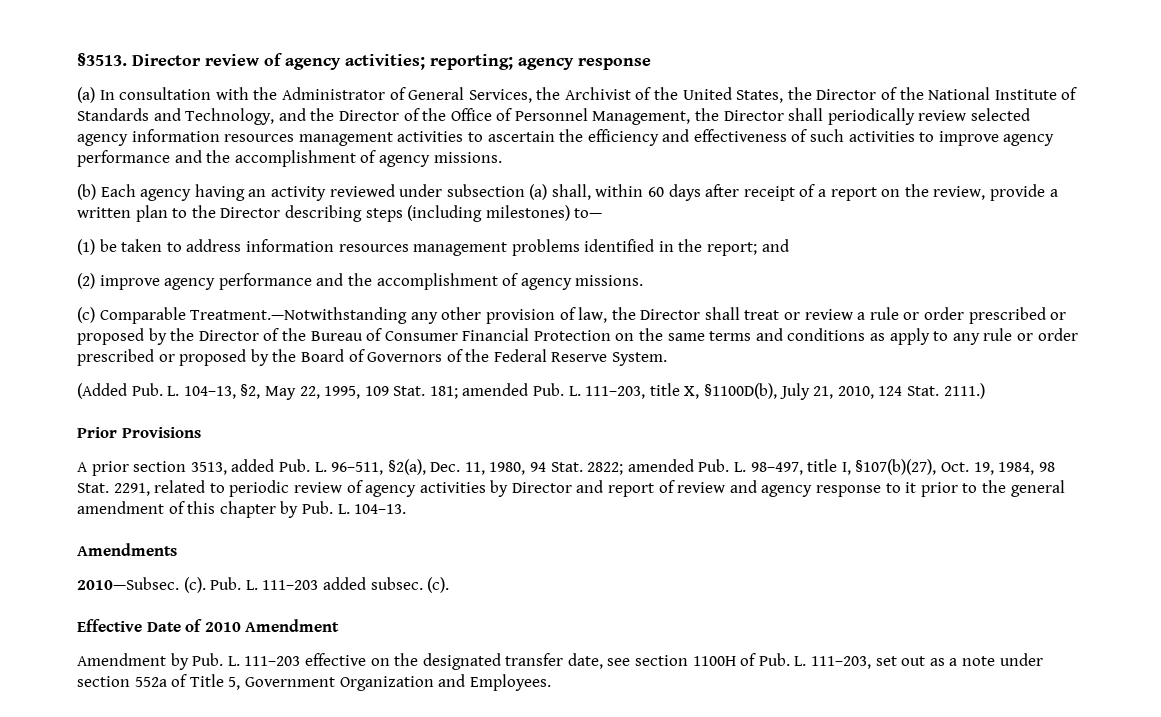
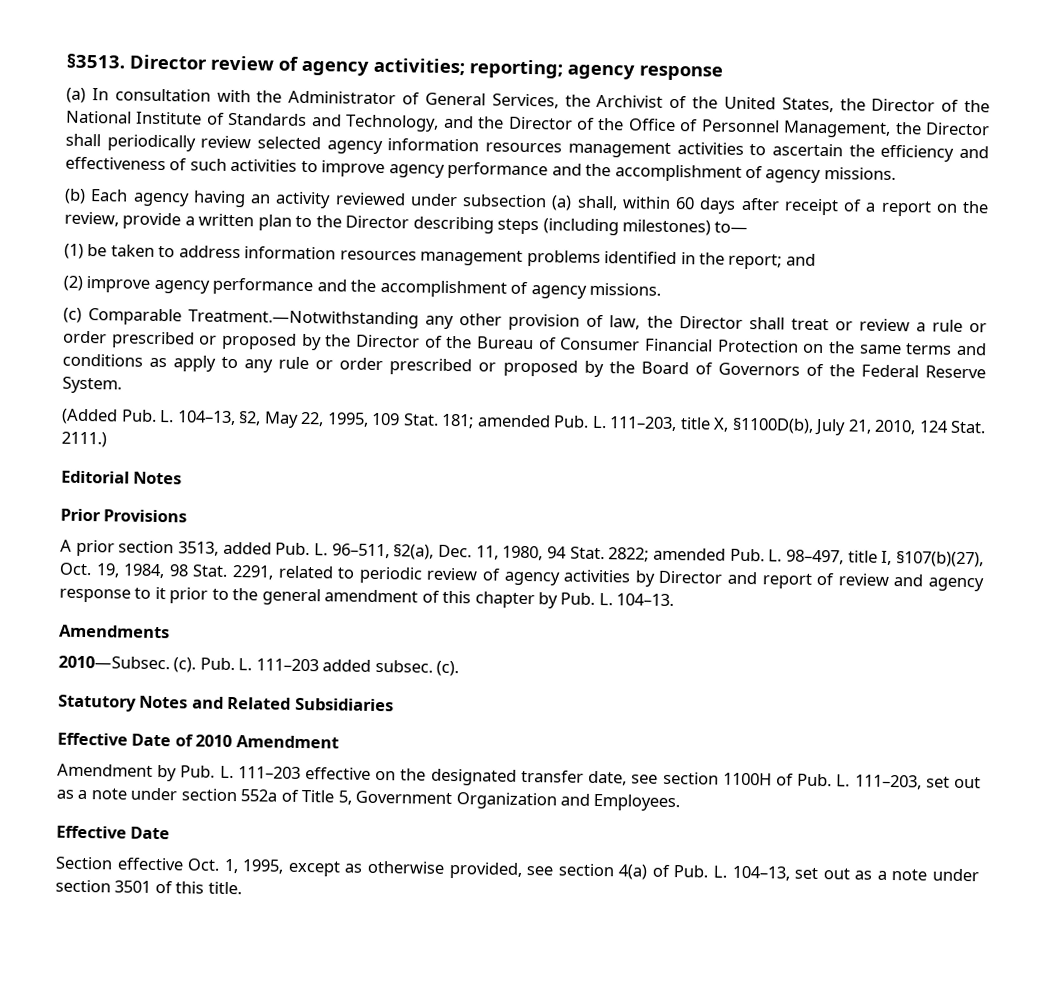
+ Editorial Notes
+ Statutory Notes and Related Subsidiaries
  Amendment by Pub. L. 111–203 effective on the designated transfer date, see section 1100H of Pub. L. 111–203, set out as a note under section 552a of Title 5, Government Organization and Employees.
+ Effective Date
+ Section effective Oct. 1, 1995, except as otherwise provided, see section 4(a) of Pub. L. 104–13, set out as a note under section 3501 of this title.

